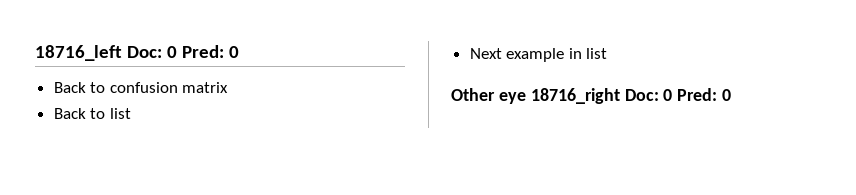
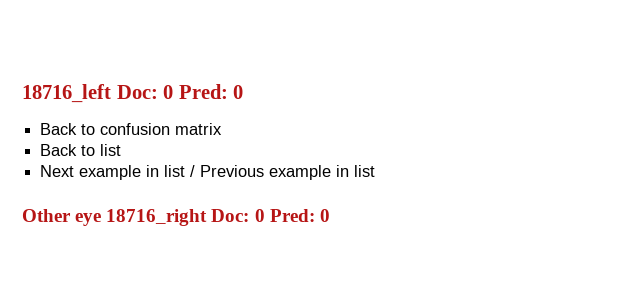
- Next example in list
+ Next example in list / Previous example in list

